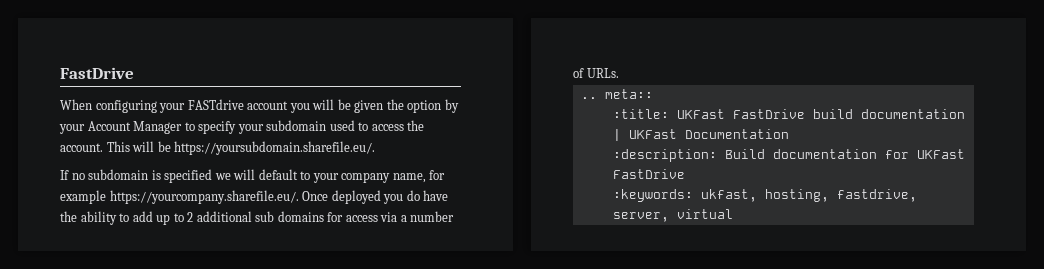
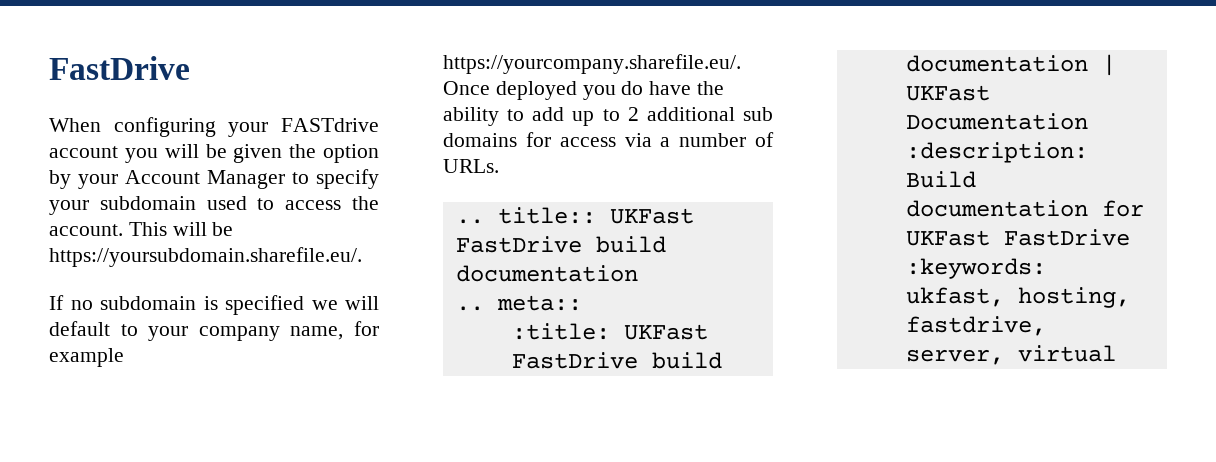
+ .. title:: UKFast FastDrive build documentation

